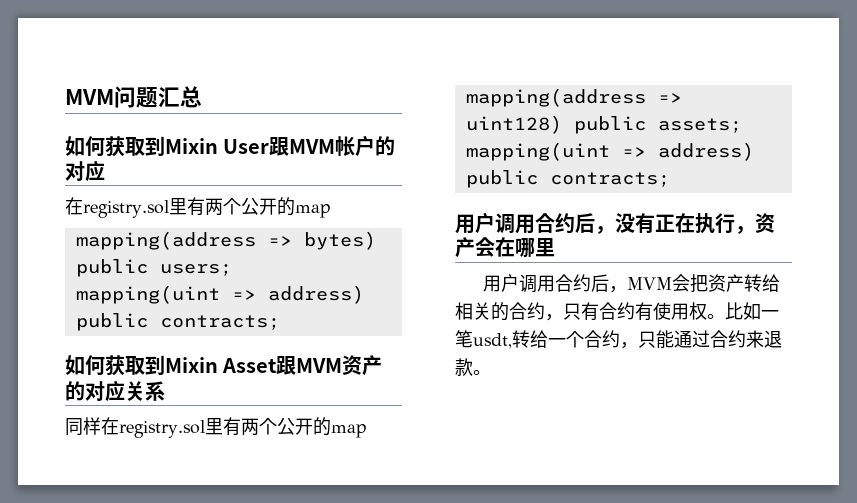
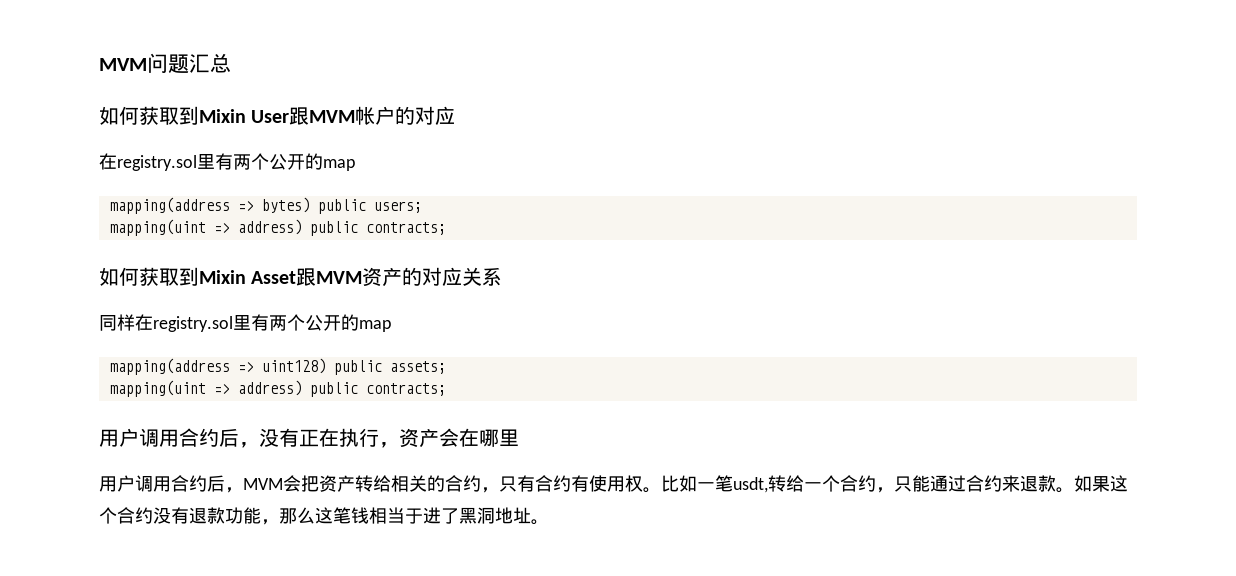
+ 如果这个合约没有退款功能，那么这笔钱相当于进了黑洞地址。

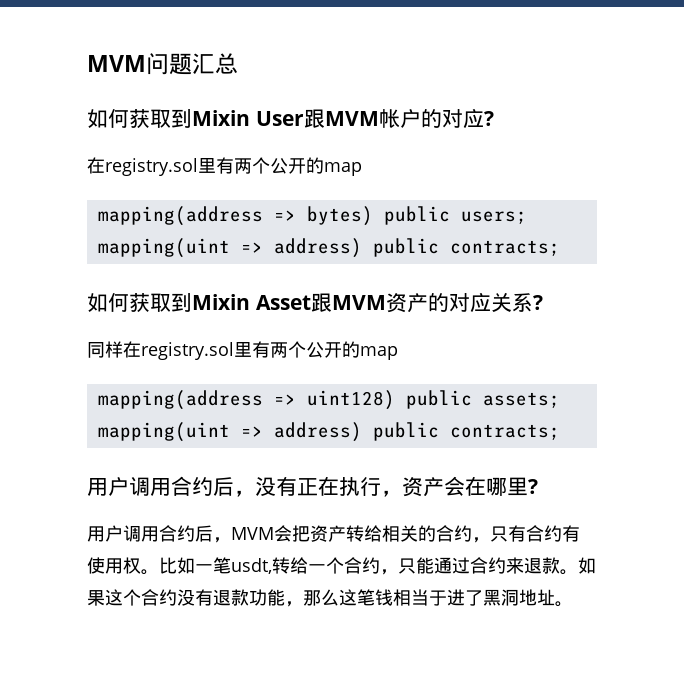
- 如何获取到Mixin User跟MVM帐户的对应
+ 如何获取到Mixin User跟MVM帐户的对应?
- 如何获取到Mixin Asset跟MVM资产的对应关系
+ 如何获取到Mixin Asset跟MVM资产的对应关系?
- 用户调用合约后，没有正在执行，资产会在哪里
+ 用户调用合约后，没有正在执行，资产会在哪里?

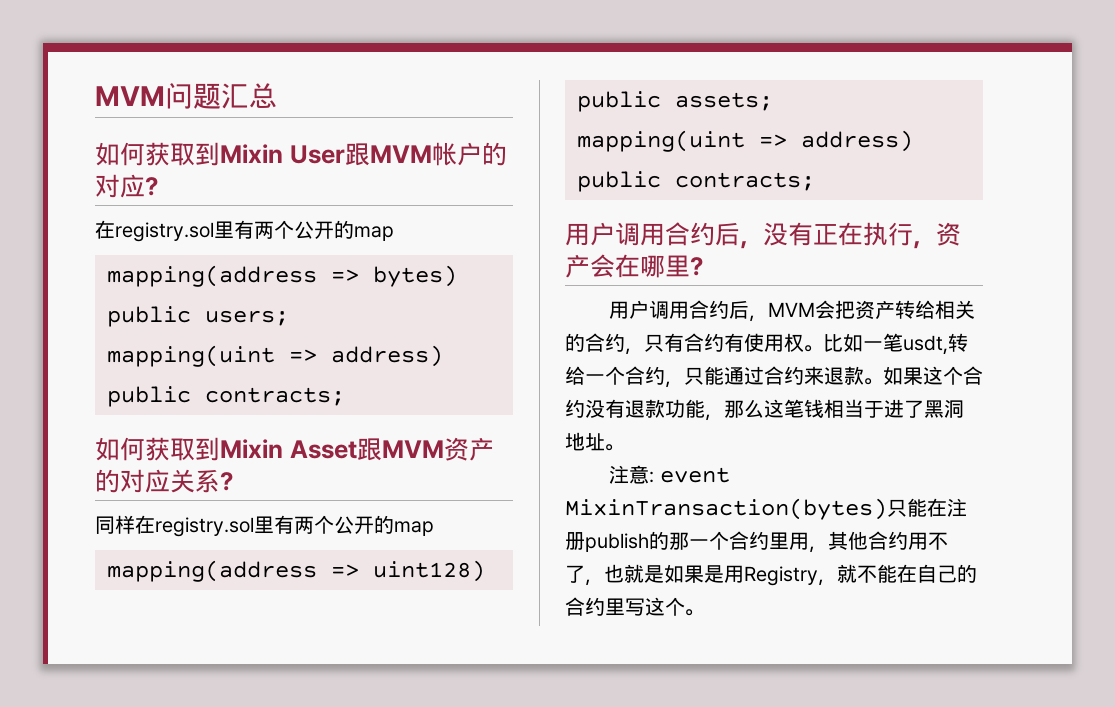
+ 注意: event MixinTransaction(bytes)只能在注册publish的那一个合约里用，其他合约用不了，也就是如果是用Registry，就不能在自己的合约里写这个。

